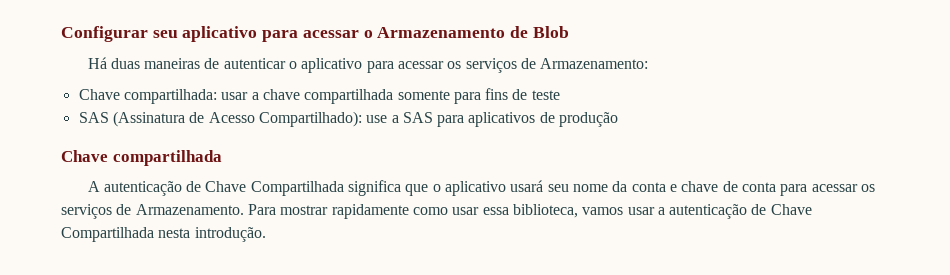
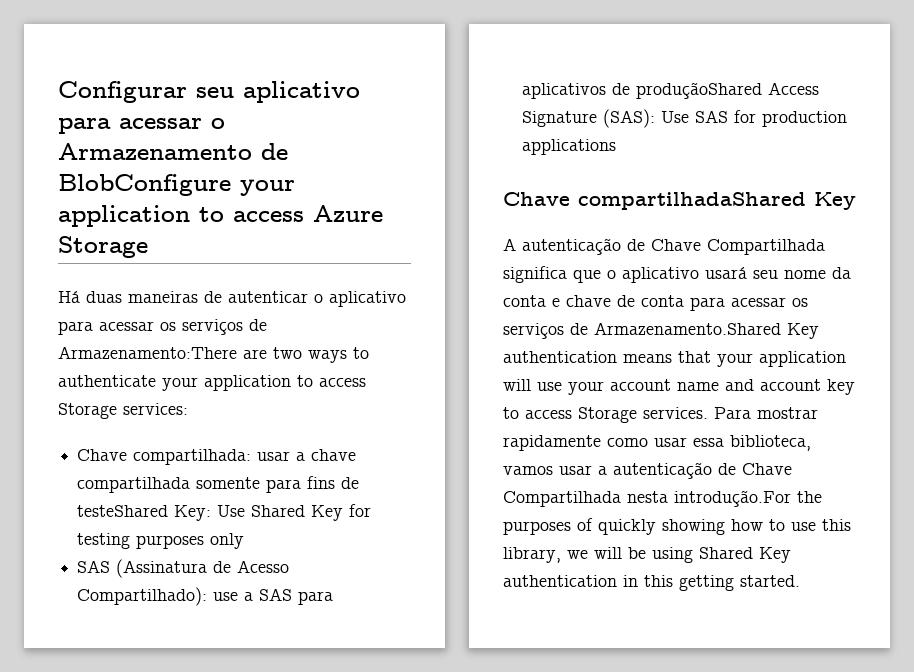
- Configurar seu aplicativo para acessar o Armazenamento de Blob
+ Configurar seu aplicativo para acessar o Armazenamento de BlobConfigure your application to access Azure Storage
- Há duas maneiras de autenticar o aplicativo para acessar os serviços de Armazenamento:
+ Há duas maneiras de autenticar o aplicativo para acessar os serviços de Armazenamento:There are two ways to authenticate your application to access Storage services:
- Chave compartilhada: usar a chave compartilhada somente para fins de teste
+ Chave compartilhada: usar a chave compartilhada somente para fins de testeShared Key: Use Shared Key for testing purposes only
- SAS (Assinatura de Acesso Compartilhado): use a SAS para aplicativos de produção
- Chave compartilhada
+ SAS (Assinatura de Acesso Compartilhado): use a SAS para aplicativos de produçãoShared Access Signature (SAS): Use SAS for production applications
+ Chave compartilhadaShared Key
- A autenticação de Chave Compartilhada significa que o aplicativo usará seu nome da conta e chave de conta para acessar os serviços de Armazenamento.
+ A autenticação de Chave Compartilhada significa que o aplicativo usará seu nome da conta e chave de conta para acessar os serviços de Armazenamento.Shared Key authentication means that your application will use your account name and account key to access Storage services.
- Para mostrar rapidamente como usar essa biblioteca, vamos usar a autenticação de Chave Compartilhada nesta introdução.
+ Para mostrar rapidamente como usar essa biblioteca, vamos usar a autenticação de Chave Compartilhada nesta introdução.For the purposes of quickly showing how to use this library, we will be using Shared Key authentication in this getting started.

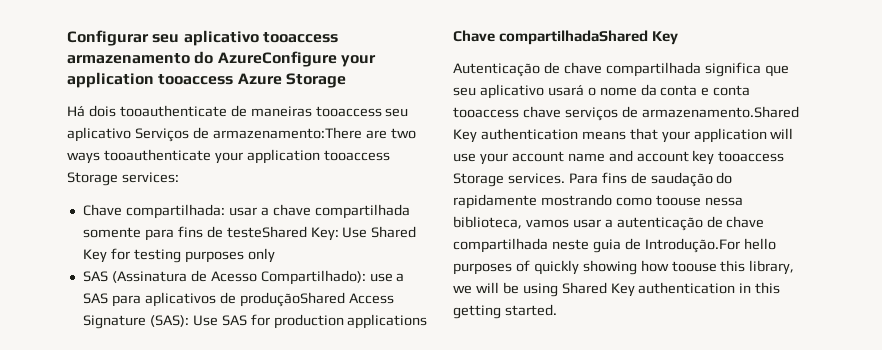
- Configurar seu aplicativo para acessar o Armazenamento de BlobConfigure your application to access Azure Storage
- Há duas maneiras de autenticar o aplicativo para acessar os serviços de Armazenamento:There are two ways to authenticate your application to access Storage services:
+ Configurar seu aplicativo tooaccess armazenamento do AzureConfigure your application tooaccess Azure Storage
+ Há dois tooauthenticate de maneiras tooaccess seu aplicativo Serviços de armazenamento:There are two ways tooauthenticate your application tooaccess Storage services:
- A autenticação de Chave Compartilhada significa que o aplicativo usará seu nome da conta e chave de conta para acessar os serviços de Armazenamento.Shared Key authentication means that your application will use your account name and account key to access Storage services.
+ Autenticação de chave compartilhada significa que seu aplicativo usará o nome da conta e conta tooaccess chave serviços de armazenamento.Shared Key authentication means that your application will use your account name and account key tooaccess Storage services.
- Para mostrar rapidamente como usar essa biblioteca, vamos usar a autenticação de Chave Compartilhada nesta introdução.For the purposes of quickly showing how to use this library, we will be using Shared Key authentication in this getting started.
+ Para fins de saudação do rapidamente mostrando como toouse nessa biblioteca, vamos usar a autenticação de chave compartilhada neste guia de Introdução.For hello purposes of quickly showing how toouse this library, we will be using Shared Key authentication in this getting started.

